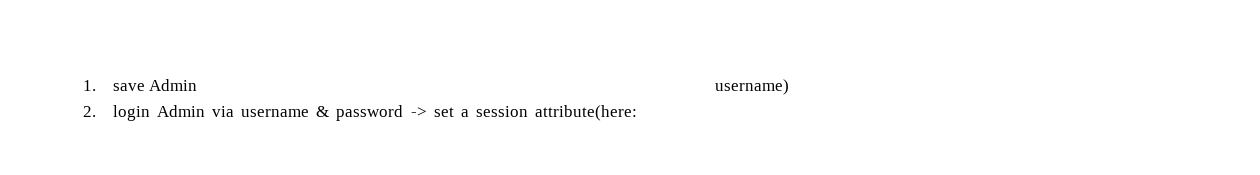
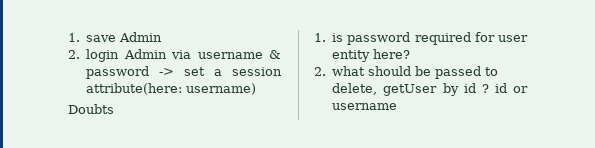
+ Doubts
+ 1. is password required for user entity here?
+ 2. what should be passed to delete, getUser by id ? id or username

